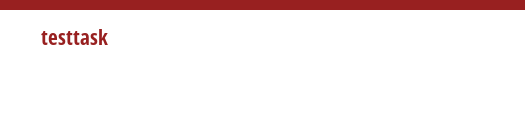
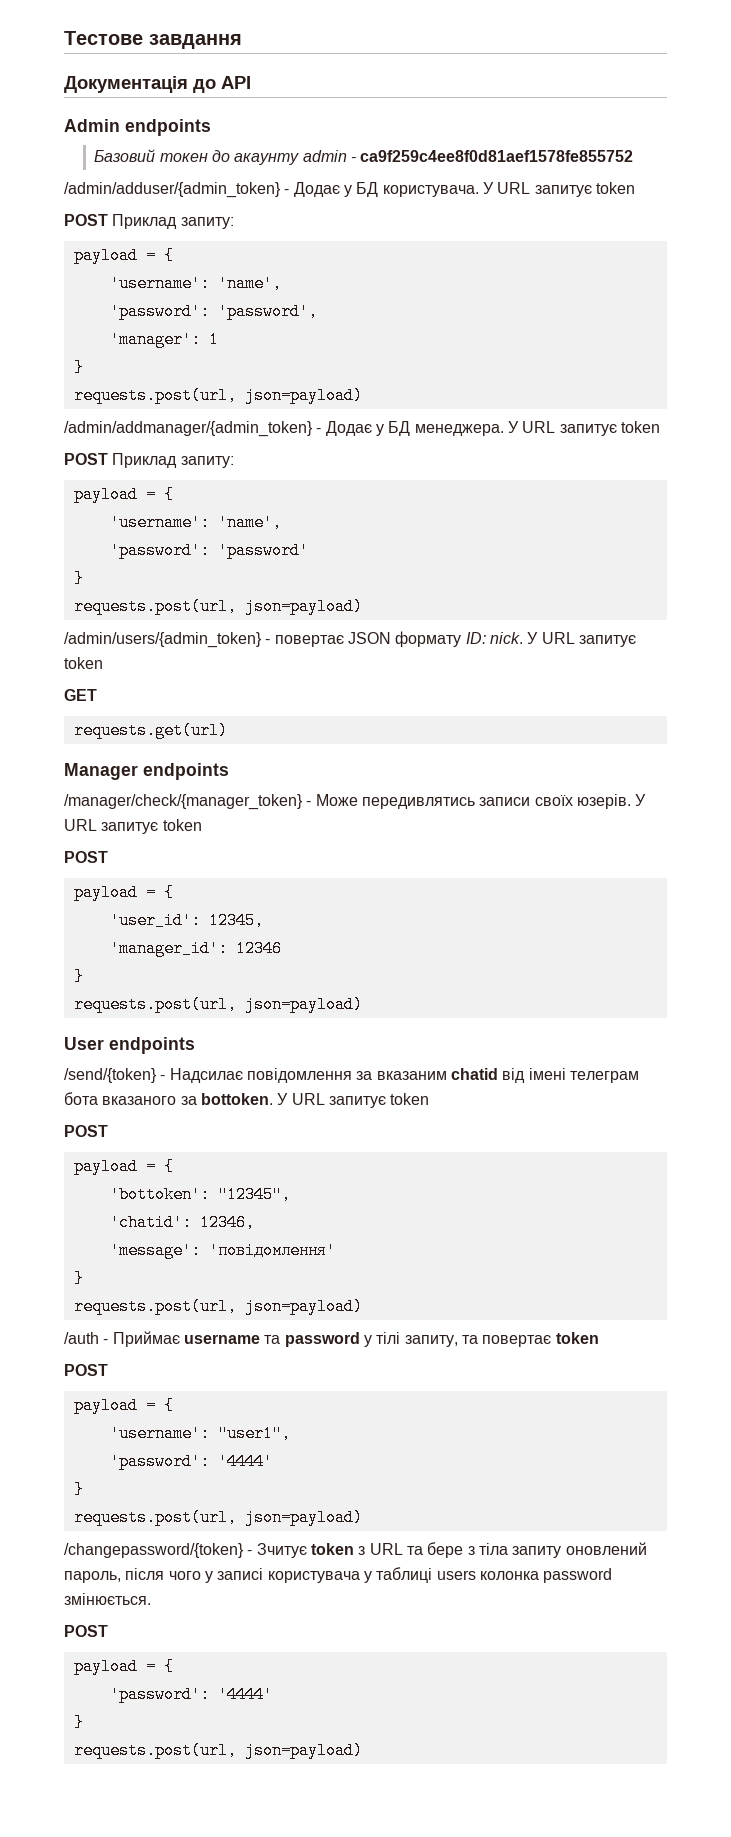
- testtask
+ Тестове завдання
+ Документація до API
+ Admin endpoints
+ Базовий токен до акаунту admin - ca9f259c4ee8f0d81aef1578fe855752
+ /admin/adduser/{admin_token} - Додає у БД користувача. У URL запитує token
+ POST Приклад запиту:
+ payload = {
+ 'username': 'name',
+ 'password': 'password',
+ 'manager': 1
+ }
+ requests.post(url, json=payload)
+ /admin/addmanager/{admin_token} - Додає у БД менеджера. У URL запитує token
+ POST Приклад запиту:
+ payload = {
+ 'username': 'name',
+ 'password': 'password'
+ }
+ requests.post(url, json=payload)
+ /admin/users/{admin_token} - повертає JSON формату ID: nick. У URL запитує token
+ GET
+ requests.get(url)
+ Manager endpoints
+ /manager/check/{manager_token} - Може передивлятись записи своїх юзерів. У URL запитує token
+ POST
+ payload = {
+ 'user_id': 12345,
+ 'manager_id': 12346
+ }
+ requests.post(url, json=payload)
+ User endpoints
+ /send/{token} - Надсилає повідомлення за вказаним chatid від імені телеграм бота вказаного за bottoken. У URL запитує token
+ POST
+ payload = {
+ 'bottoken': "12345",
+ 'chatid': 12346,
+ 'message': 'повідомлення'
+ }
+ requests.post(url, json=payload)
+ /auth - Приймає username та password у тілі запиту, та повертає token
+ POST
+ payload = {
+ 'username': "user1",
+ 'password': '4444'
+ }
+ requests.post(url, json=payload)
+ /changepassword/{token} - Зчитує token з URL та бере з тіла запиту оновлений пароль, після чого у записі користувача у таблиці users колонка password змінюється.
+ POST
+ payload = {
+ 'password': '4444'
+ }
+ requests.post(url, json=payload)

